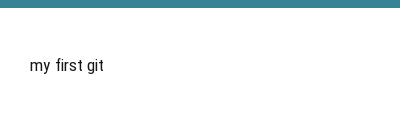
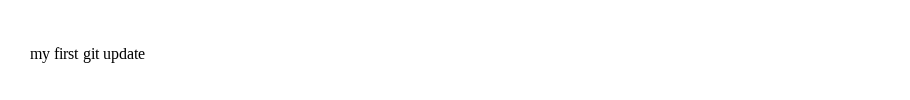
- my first git
+ my first git update

